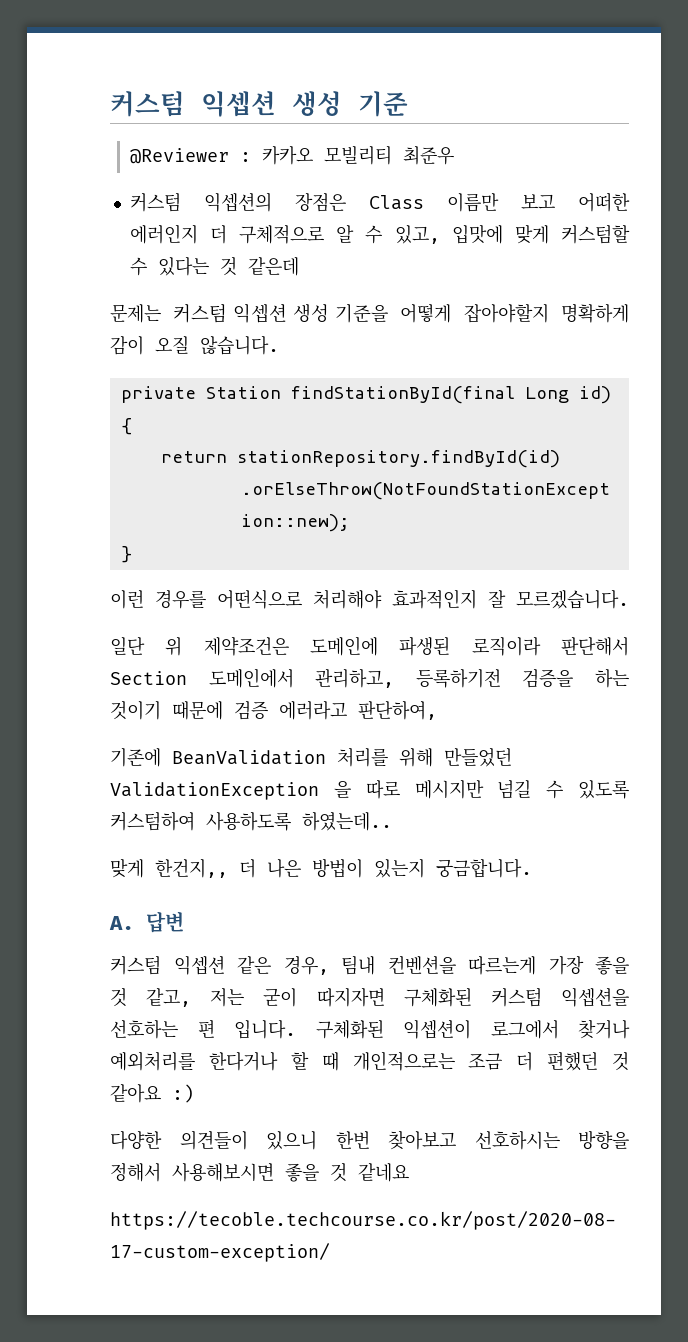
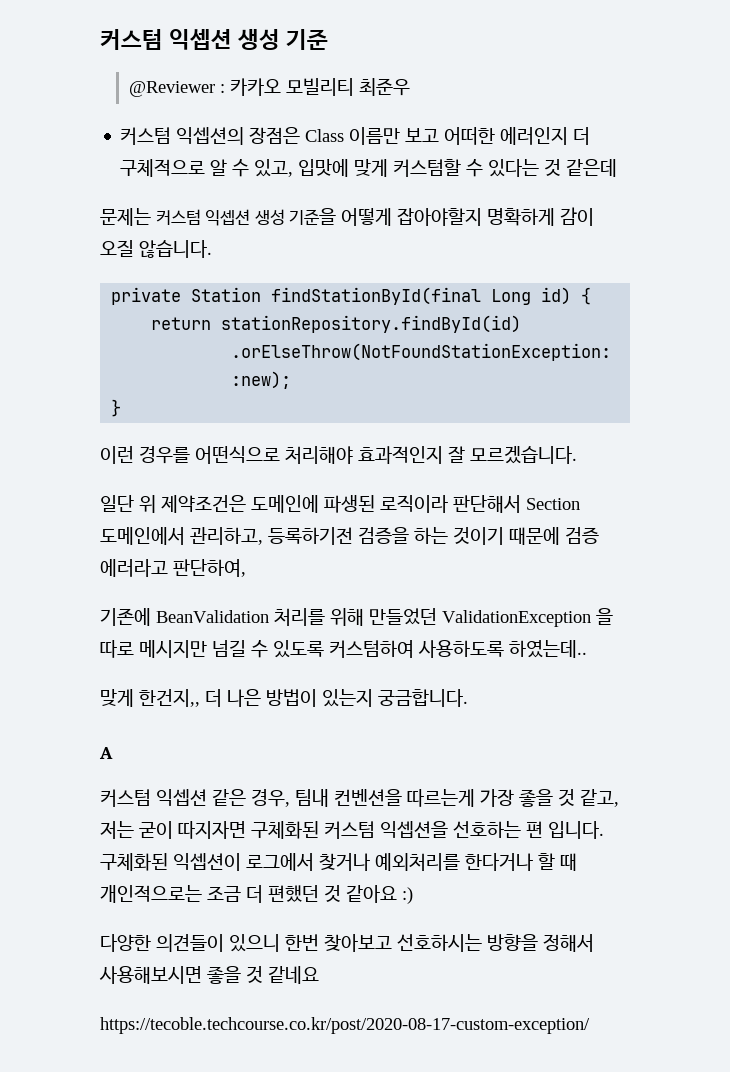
- A. 답변
+ A

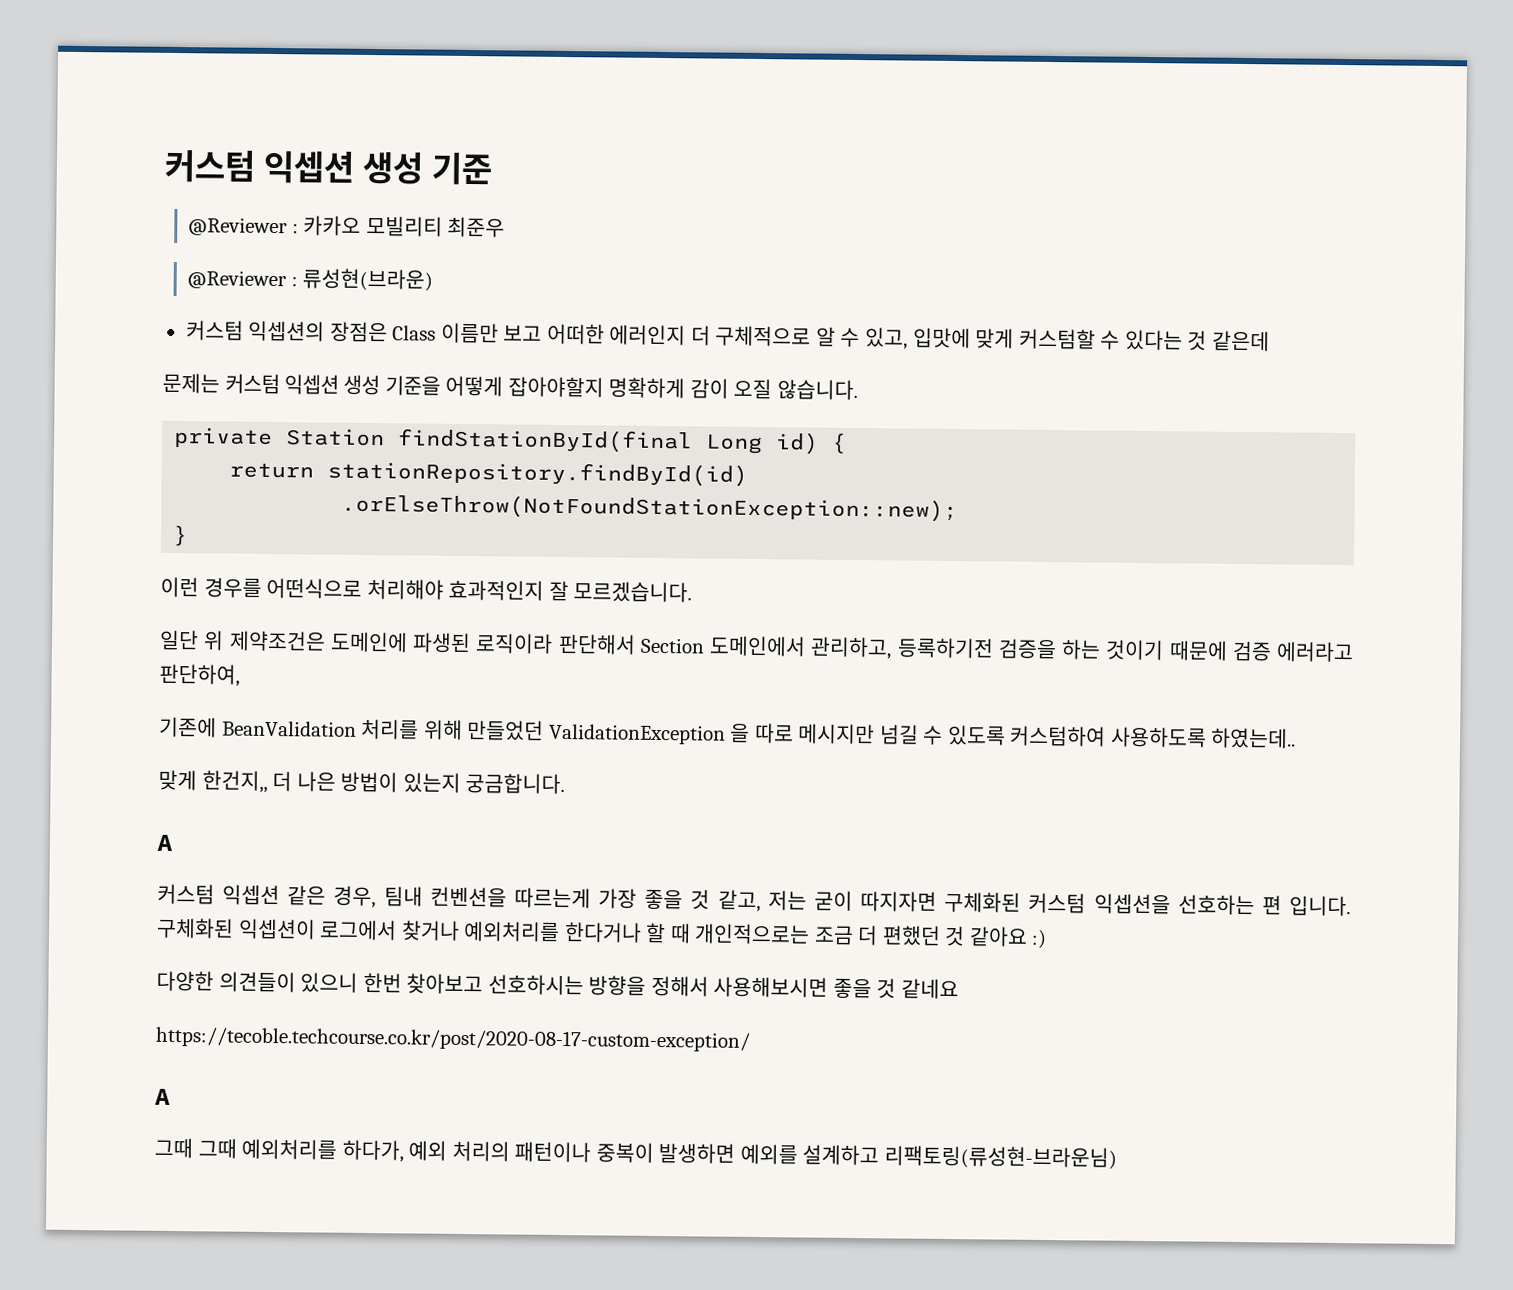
+ @Reviewer : 류성현(브라운)
  https://tecoble.techcourse.co.kr/post/2020-08-17-custom-exception/
+ A
+ 그때 그때 예외처리를 하다가, 예외 처리의 패턴이나 중복이 발생하면 예외를 설계하고 리팩토링(류성현-브라운님)

